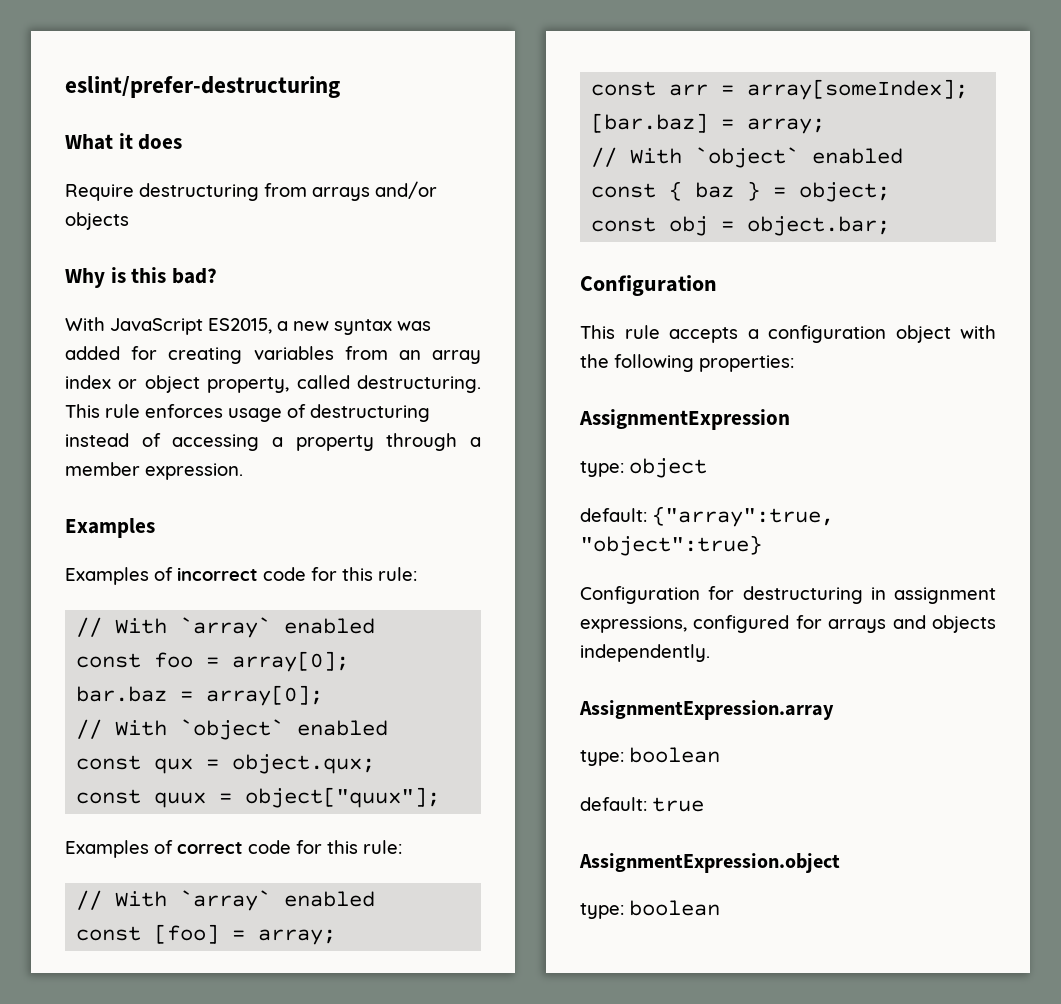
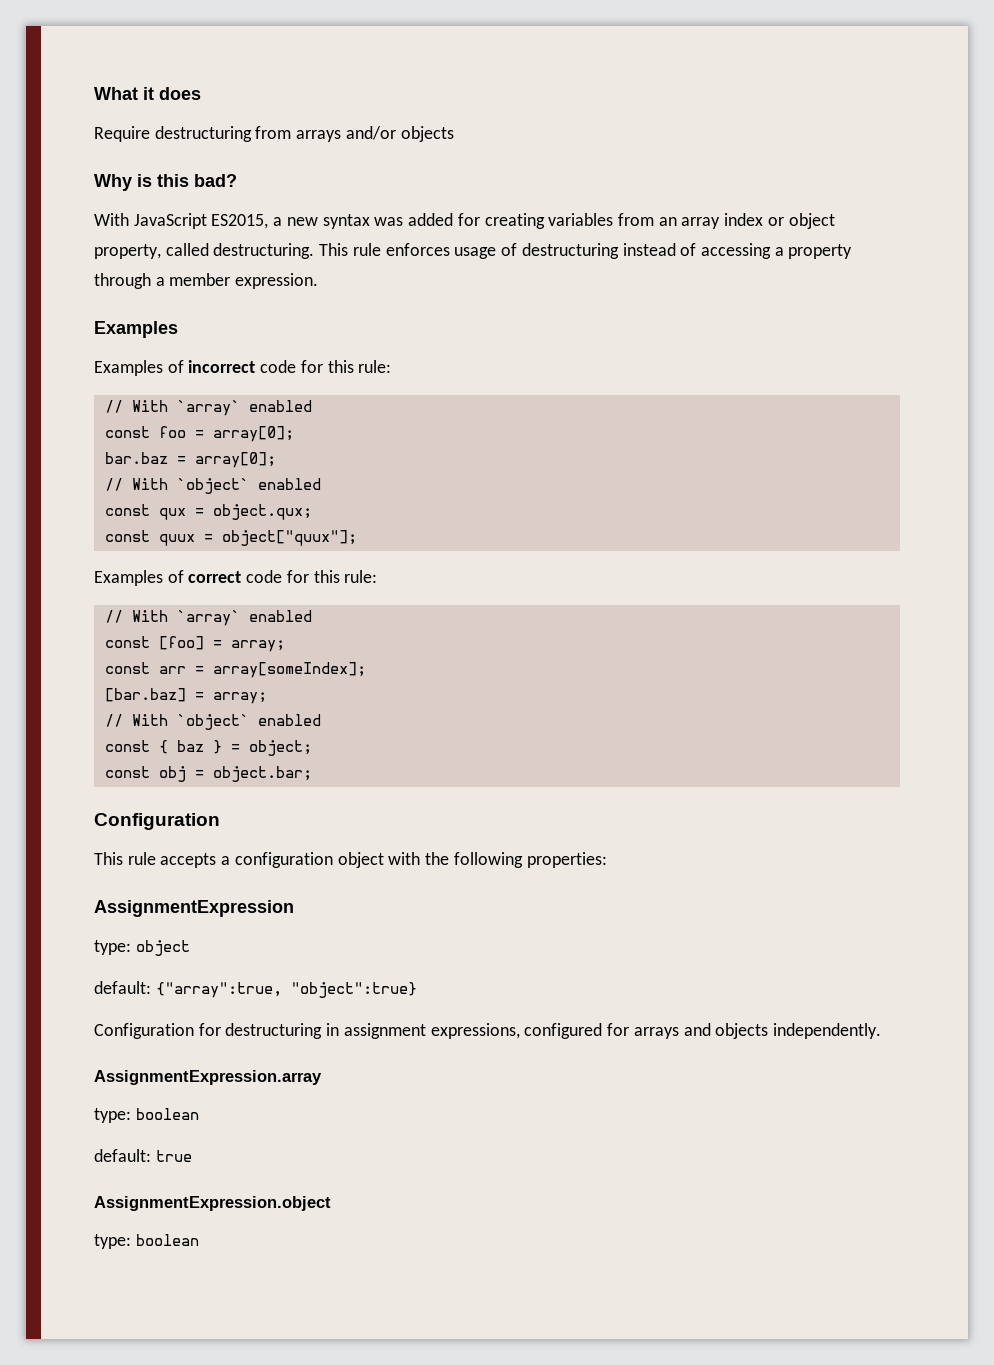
- eslint/prefer-destructuring

